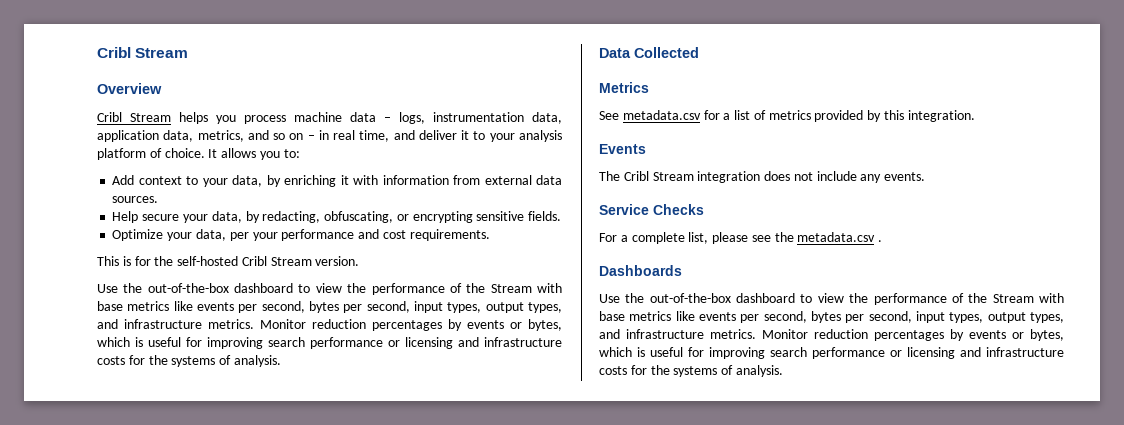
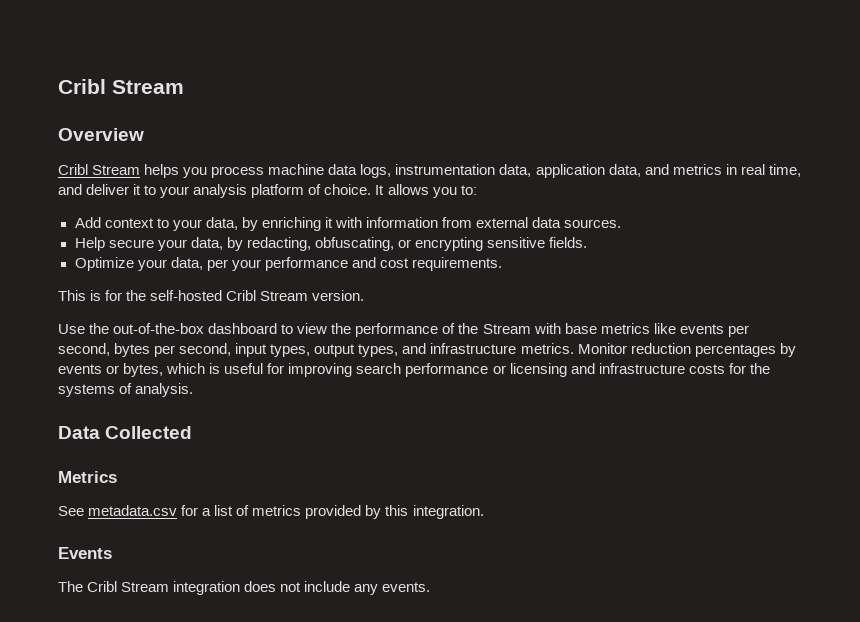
- Cribl Stream helps you process machine data – logs, instrumentation data, application data, metrics, and so on – in real time, and deliver it to your analysis platform of choice.
+ Cribl Stream helps you process machine data logs, instrumentation data, application data, and metrics in real time, and deliver it to your analysis platform of choice.
- Service Checks
- For a complete list, please see the metadata.csv .
- Dashboards
- Use the out-of-the-box dashboard to view the performance of the Stream with base metrics like events per second, bytes per second, input types, output types, and infrastructure metrics. Monitor reduction percentages by events or bytes, which is useful for improving search performance or licensing and infrastructure costs for the systems of analysis.

